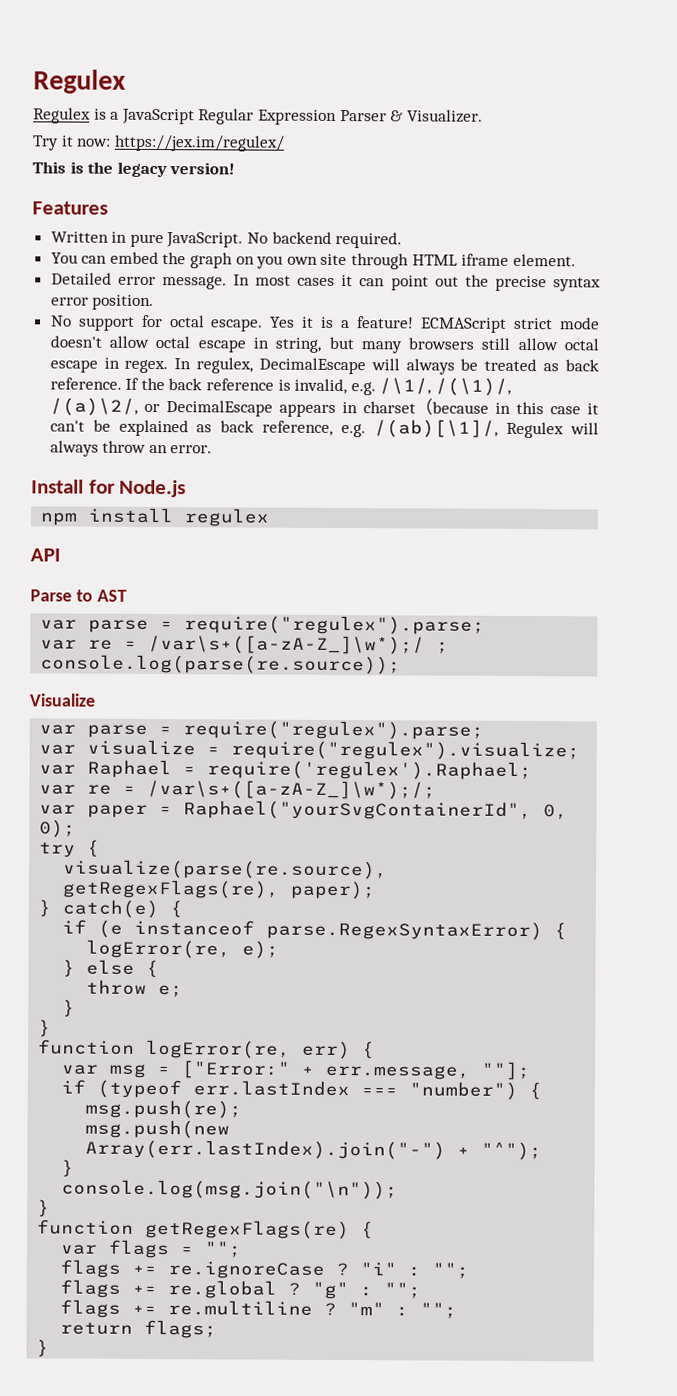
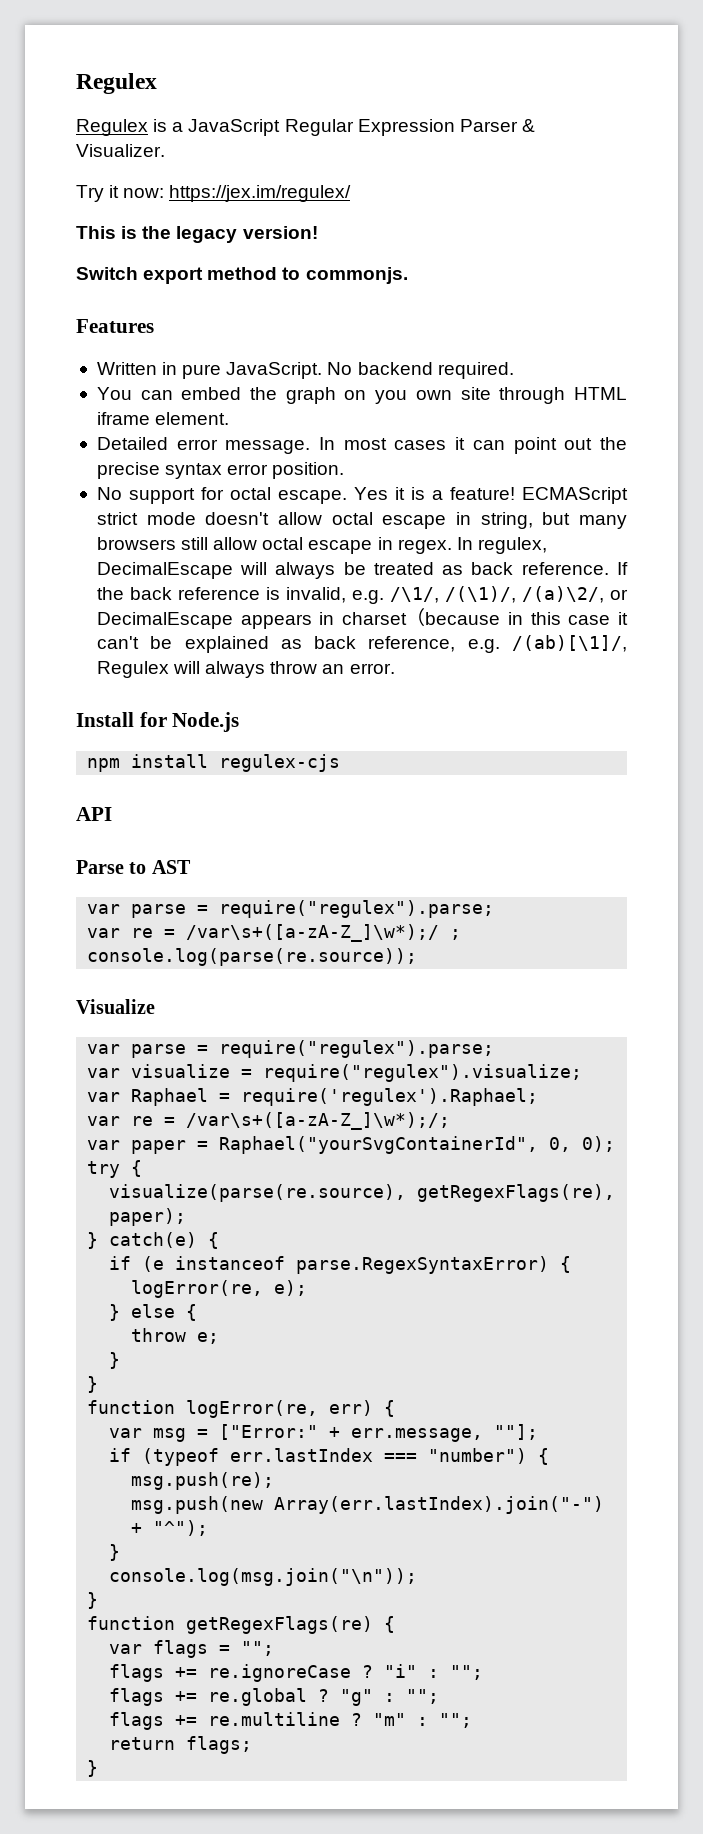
+ Switch export method to commonjs.
- npm install regulex
+ npm install regulex-cjs

